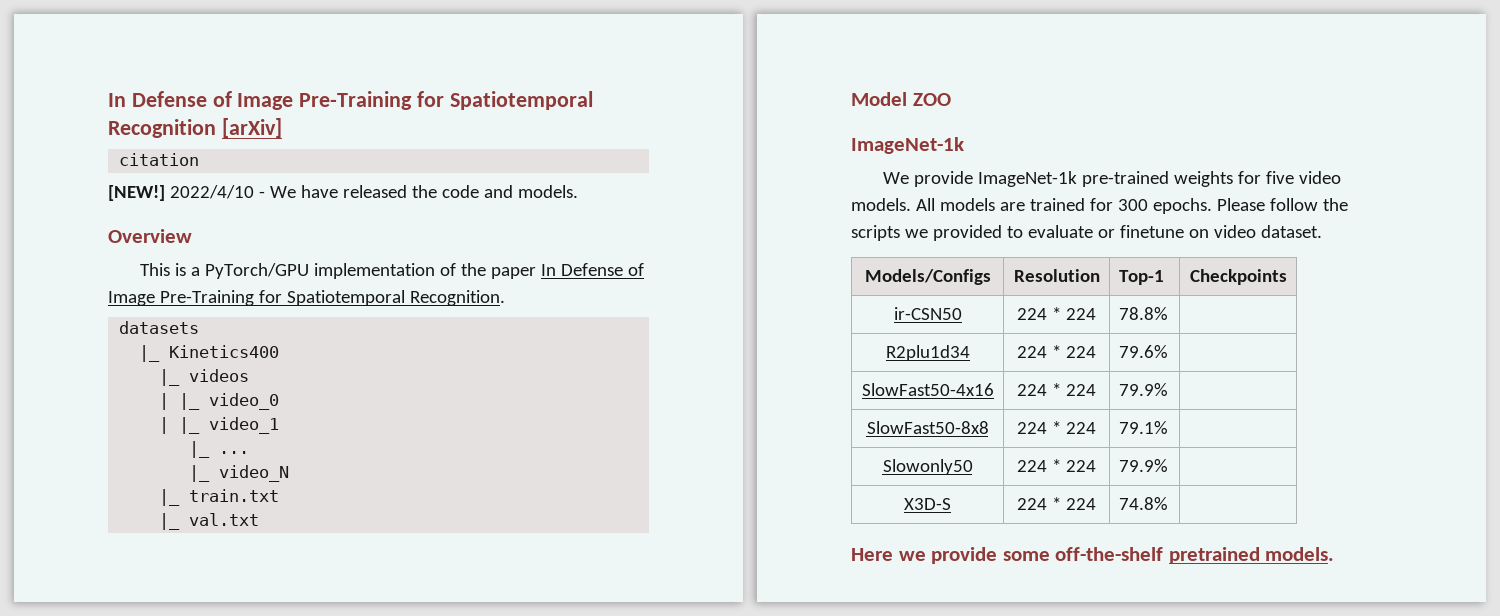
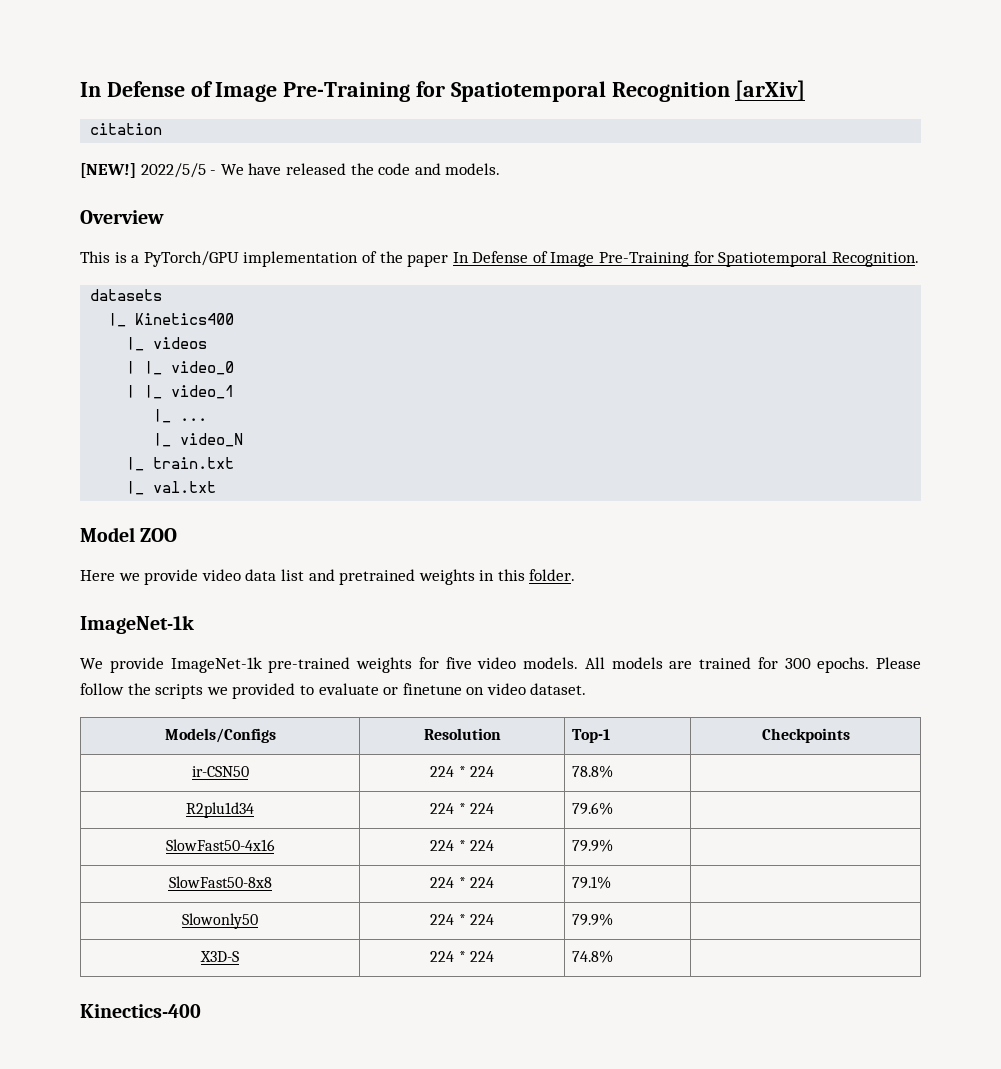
- 2022/4/10 - We have released the code and models.
+ 2022/5/5 - We have released the code and models.
+ Here we provide video data list and pretrained weights in this folder.
- Here we provide some off-the-shelf pretrained models.
+ Kinectics-400

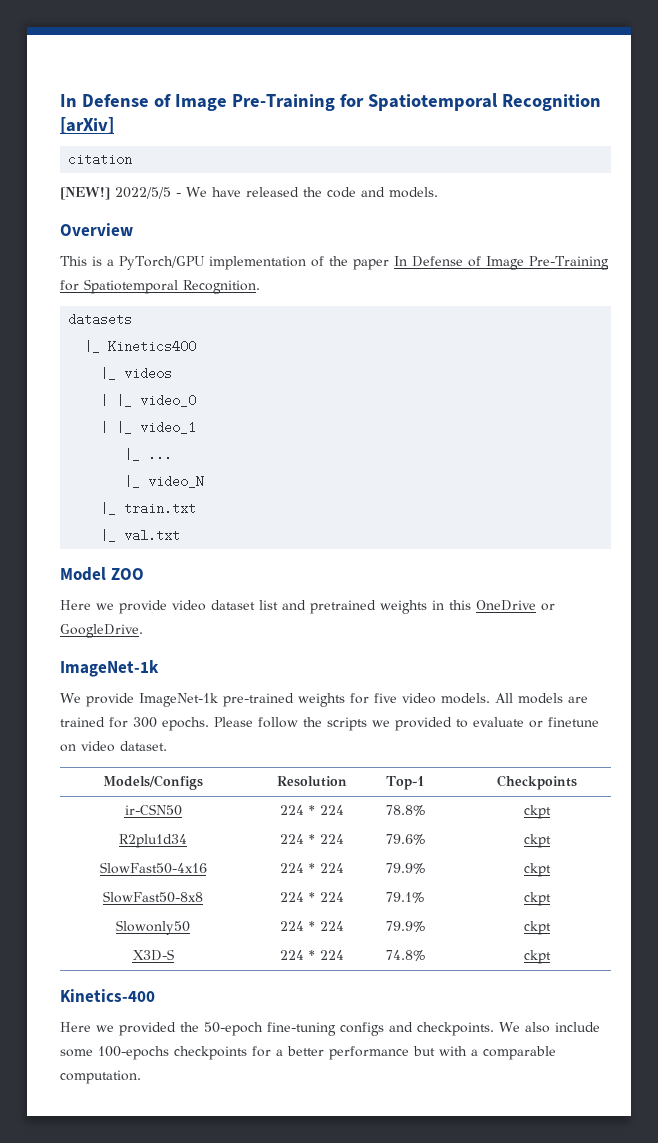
- Here we provide video data list and pretrained weights in this folder.
+ Here we provide video dataset list and pretrained weights in this OneDrive or GoogleDrive.
- ir-CSN50 | 224 * 224 | 78.8% |
+ ir-CSN50 | 224 * 224 | 78.8% | ckpt
- R2plu1d34 | 224 * 224 | 79.6% |
+ R2plu1d34 | 224 * 224 | 79.6% | ckpt
- SlowFast50-4x16 | 224 * 224 | 79.9% |
+ SlowFast50-4x16 | 224 * 224 | 79.9% | ckpt
- SlowFast50-8x8 | 224 * 224 | 79.1% |
+ SlowFast50-8x8 | 224 * 224 | 79.1% | ckpt
- Slowonly50 | 224 * 224 | 79.9% |
+ Slowonly50 | 224 * 224 | 79.9% | ckpt
- X3D-S | 224 * 224 | 74.8% |
- Kinectics-400
+ X3D-S | 224 * 224 | 74.8% | ckpt
+ Kinetics-400
+ Here we provided the 50-epoch fine-tuning configs and checkpoints. We also include some 100-epochs checkpoints for a better performance but with a comparable computation.

